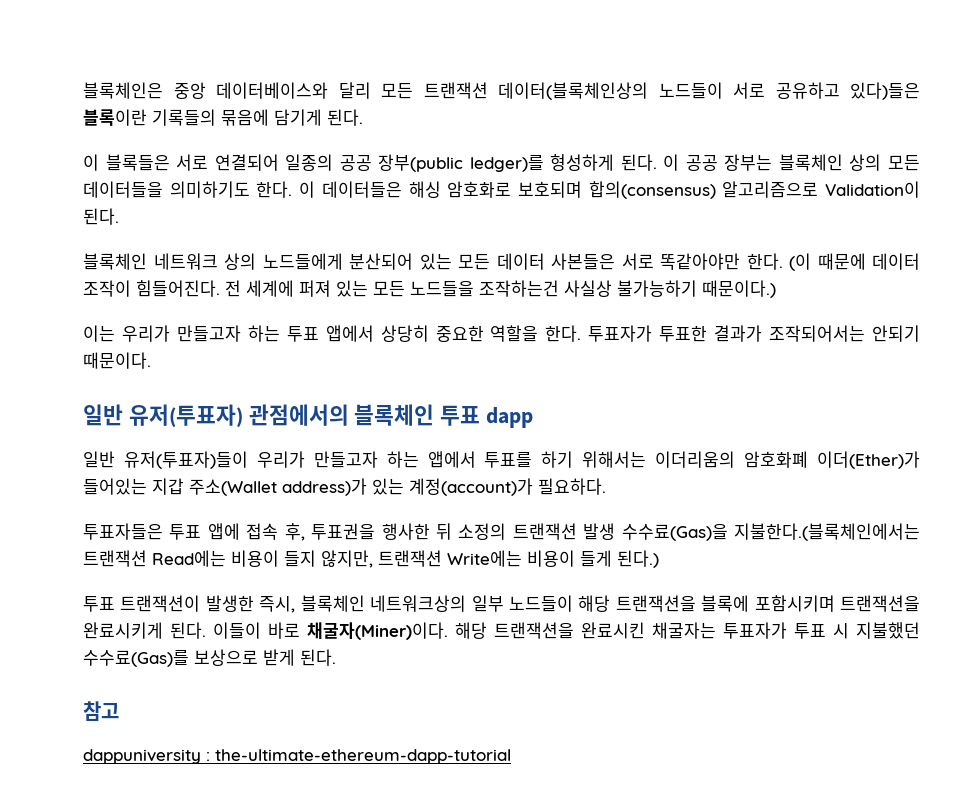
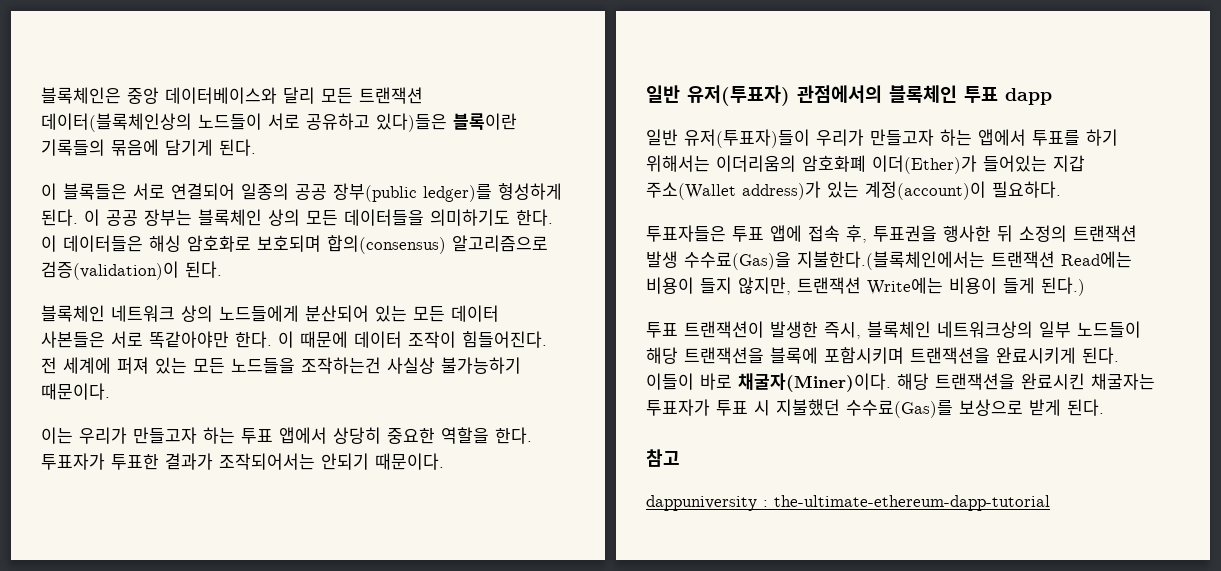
- 이 데이터들은 해싱 암호화로 보호되며 합의(consensus) 알고리즘으로 Validation이 된다.
+ 이 데이터들은 해싱 암호화로 보호되며 합의(consensus) 알고리즘으로 검증(validation)이 된다.
- (이 때문에 데이터 조작이 힘들어진다.
+ 이 때문에 데이터 조작이 힘들어진다.
- 전 세계에 퍼져 있는 모든 노드들을 조작하는건 사실상 불가능하기 때문이다.)
+ 전 세계에 퍼져 있는 모든 노드들을 조작하는건 사실상 불가능하기 때문이다.
- 일반 유저(투표자)들이 우리가 만들고자 하는 앱에서 투표를 하기 위해서는 이더리움의 암호화폐 이더(Ether)가 들어있는 지갑 주소(Wallet address)가 있는 계정(account)가 필요하다.
+ 일반 유저(투표자)들이 우리가 만들고자 하는 앱에서 투표를 하기 위해서는 이더리움의 암호화폐 이더(Ether)가 들어있는 지갑 주소(Wallet address)가 있는 계정(account)이 필요하다.

